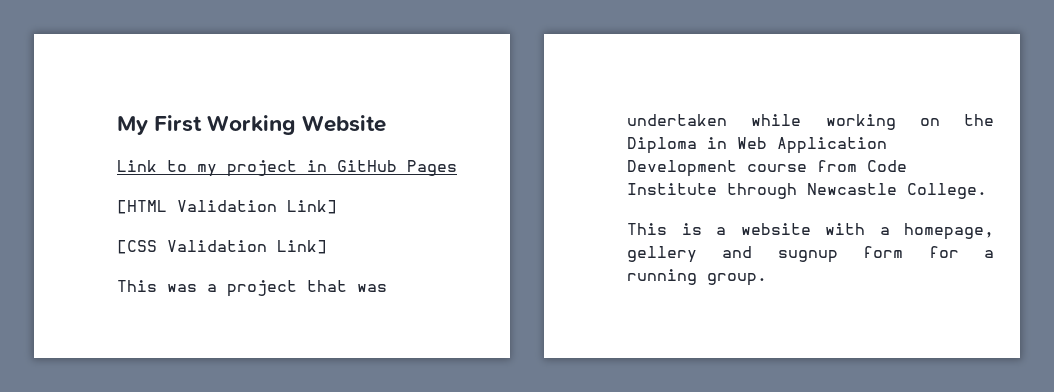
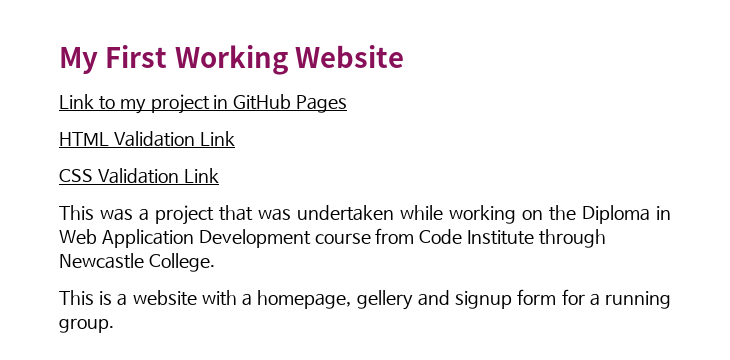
- [HTML Validation Link]
- [CSS Validation Link]
+ HTML Validation Link
+ CSS Validation Link
- This is a website with a homepage, gellery and sugnup form for a running group.
+ This is a website with a homepage, gellery and signup form for a running group.

